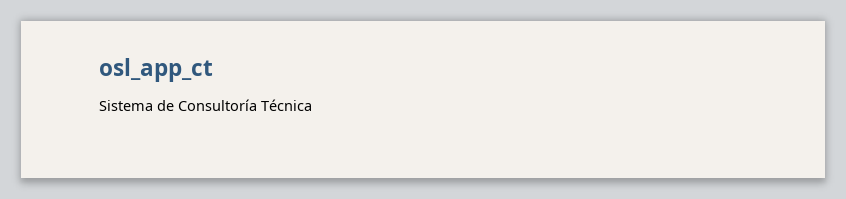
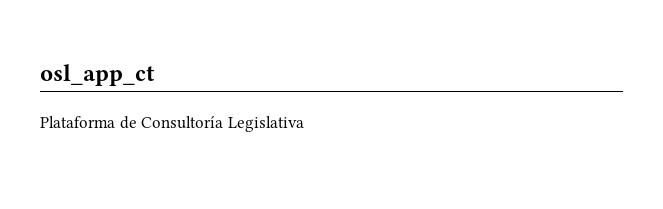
- Sistema de Consultoría Técnica
+ Plataforma de Consultoría Legislativa

